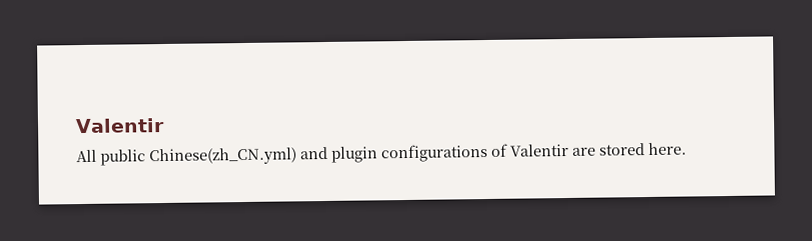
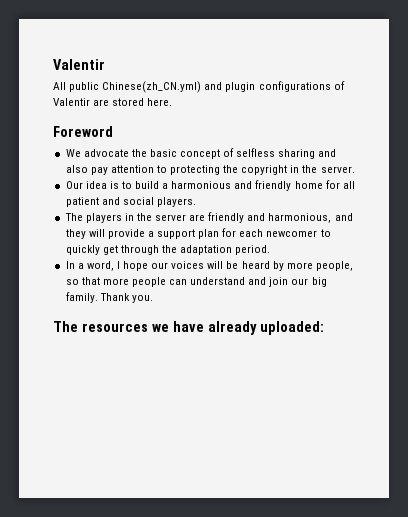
+ Foreword
+ We advocate the basic concept of selfless sharing and also pay attention to protecting the copyright in the server.
+ Our idea is to build a harmonious and friendly home for all patient and social players.
+ The players in the server are friendly and harmonious, and they will provide a support plan for each newcomer to quickly get through the adaptation period.
+ In a word, I hope our voices will be heard by more people, so that more people can understand and join our big family. Thank you.
+ The resources we have already uploaded:

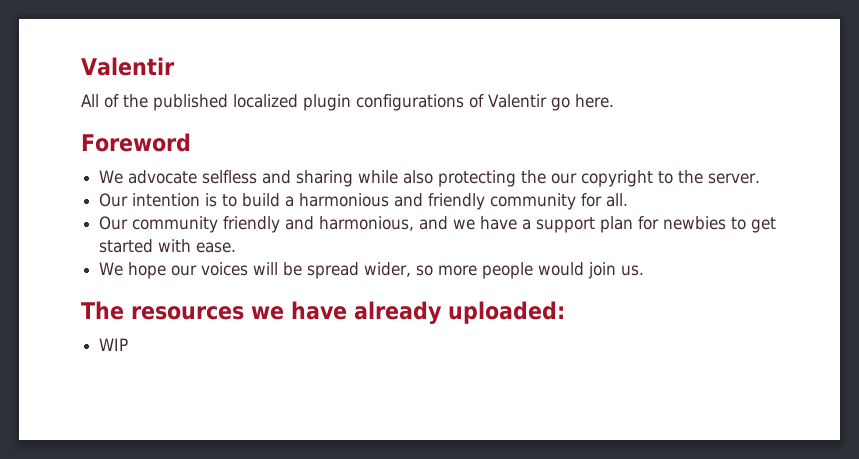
- All public Chinese(zh_CN.yml) and plugin configurations of Valentir are stored here.
+ All of the published localized plugin configurations of Valentir go here.
- We advocate the basic concept of selfless sharing and also pay attention to protecting the copyright in the server.
+ We advocate selfless and sharing while also protecting the our copyright to the server.
- Our idea is to build a harmonious and friendly home for all patient and social players.
- The players in the server are friendly and harmonious, and they will provide a support plan for each newcomer to quickly get through the adaptation period.
- In a word, I hope our voices will be heard by more people, so that more people can understand and join our big family. Thank you.
+ Our intention is to build a harmonious and friendly community for all.
+ Our community friendly and harmonious, and we have a support plan for newbies to get started with ease.
+ We hope our voices will be spread wider, so more people would join us.
+ WIP

